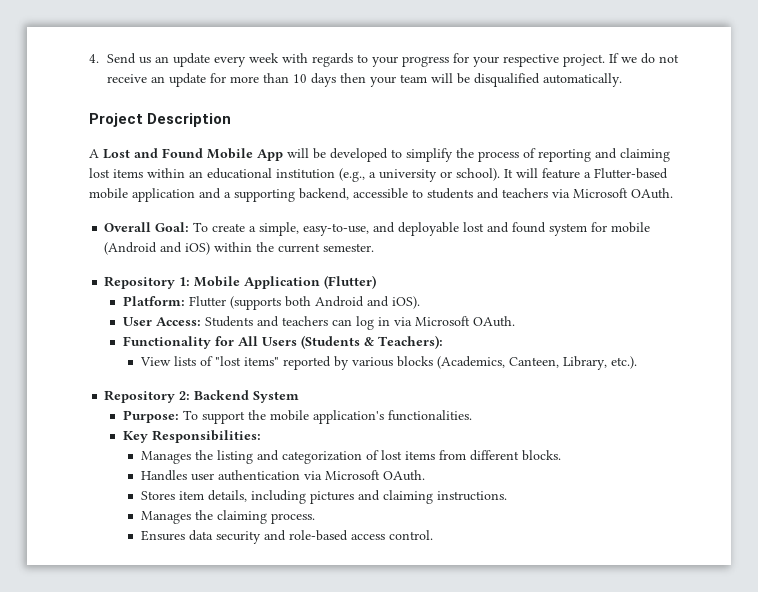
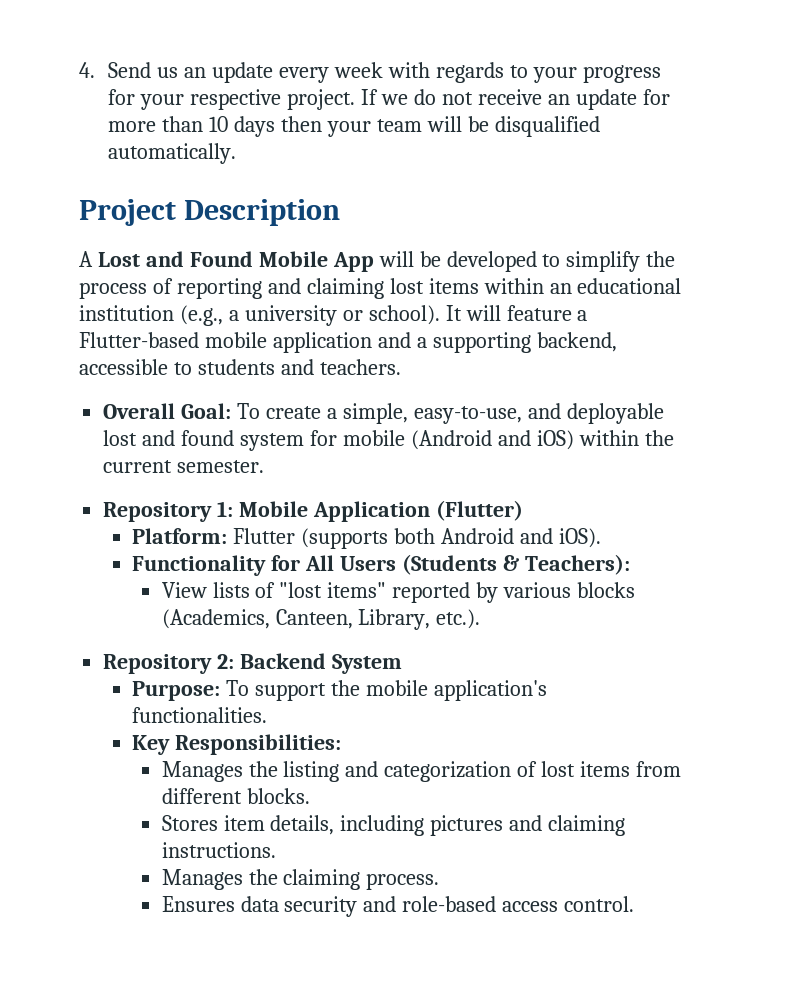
- It will feature a Flutter-based mobile application and a supporting backend, accessible to students and teachers via Microsoft OAuth.
+ It will feature a Flutter-based mobile application and a supporting backend, accessible to students and teachers.
- User Access: Students and teachers can log in via Microsoft OAuth.
- Handles user authentication via Microsoft OAuth.

